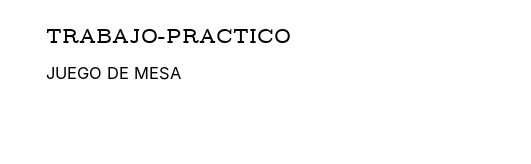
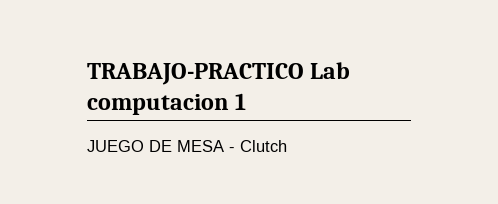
- TRABAJO-PRACTICO
+ TRABAJO-PRACTICO Lab computacion 1
- JUEGO DE MESA
+ JUEGO DE MESA - Clutch

